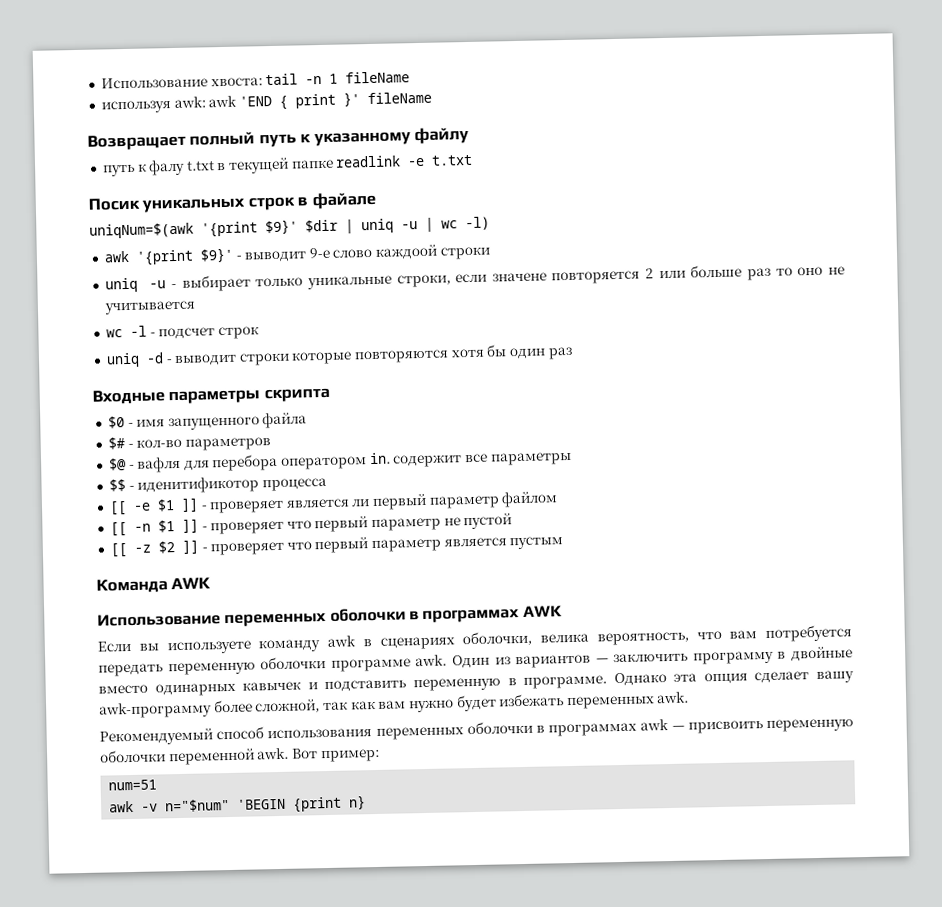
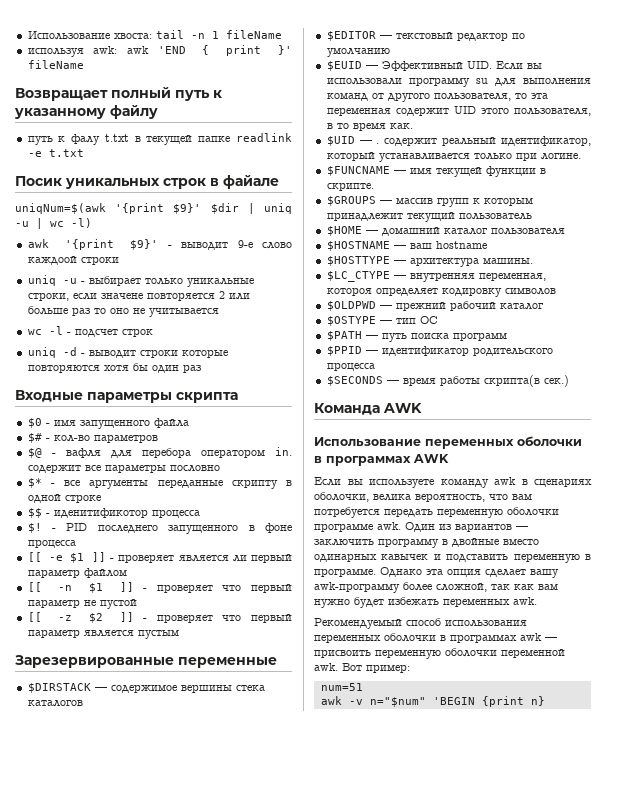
- $@ - вафля для перебора оператoром in. содержит все параметры
+ $@ - вафля для перебора оператoром in. содержит все параметры пословно
+ $* - все аргументы переданные скрипту в одной строке
  $$ - иденитификотор процесса
+ $! - PID последнего запущенного в фоне процесса
+ Зарезервированные переменные
+ $DIRSTACK — содержимое вершины стека каталогов
+ $EDITOR — текстовый редактор по умолчанию
+ $EUID — Эффективный UID. Если вы использовали программу su для выполнения команд от другого пользователя, то эта переменная содержит UID этого пользователя, в то время как.
+ $UID — . содержит реальный идентификатор, который устанавливается только при логине.
+ $FUNCNAME — имя текущей функции в скрипте.
+ $GROUPS — массив групп к которым принадлежит текущий пользователь
+ $HOME — домашний каталог пользователя
+ $HOSTNAME — ваш hostname
+ $HOSTTYPE — архитектура машины.
+ $LC_CTYPE — внутренняя переменная, котороя определяет кодировку символов
+ $OLDPWD — прежний рабочий каталог
+ $OSTYPE — тип ОС
+ $PATH — путь поиска программ
+ $PPID — идентификатор родительского процесса
+ $SECONDS — время работы скрипта(в сек.)

